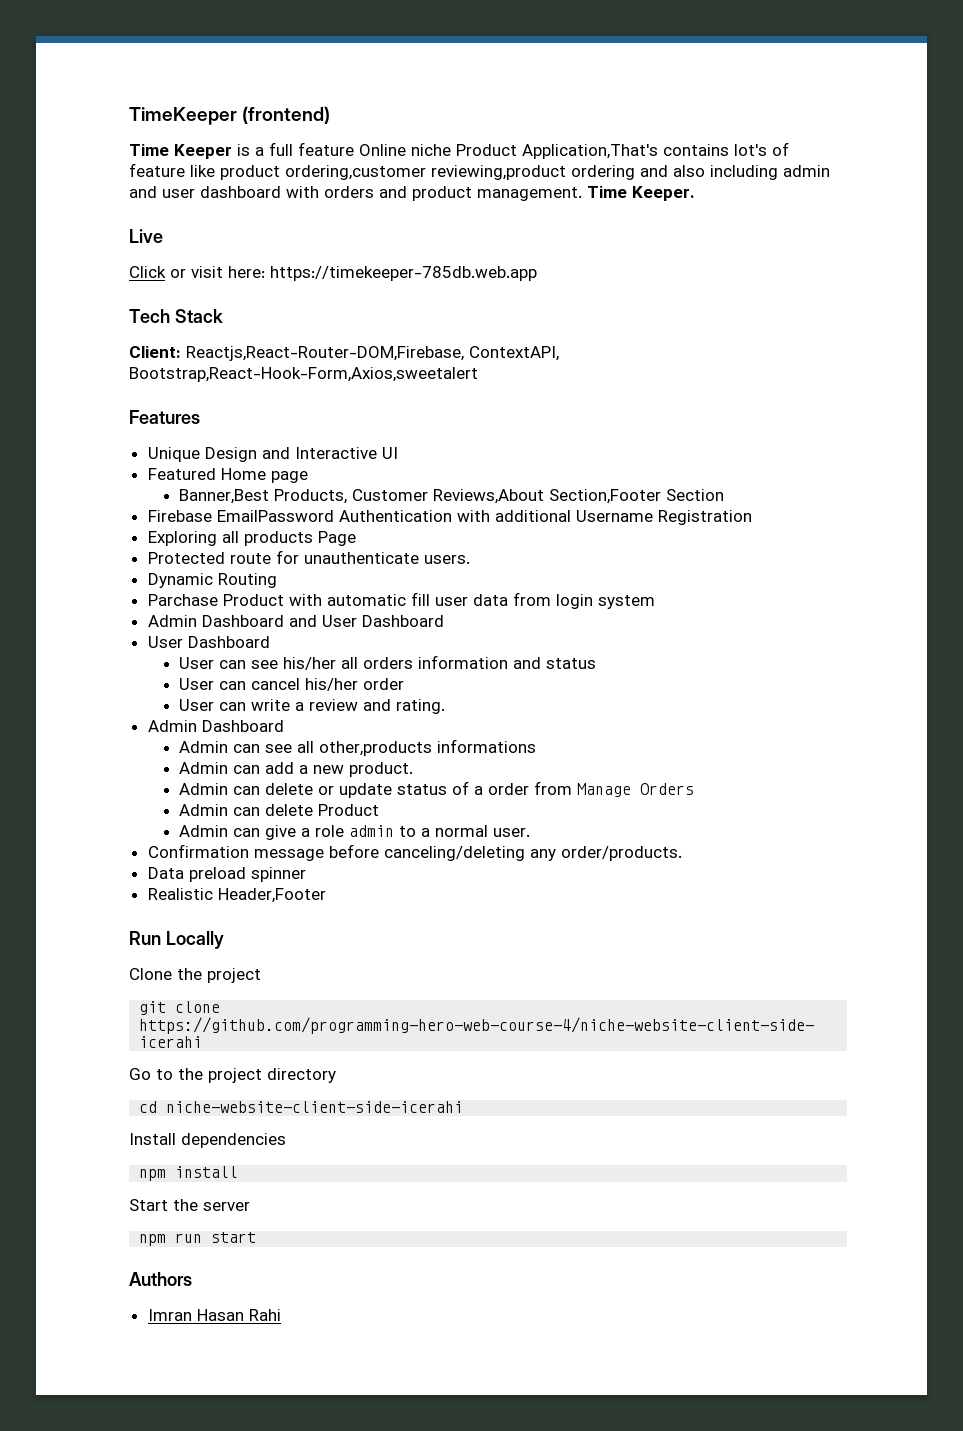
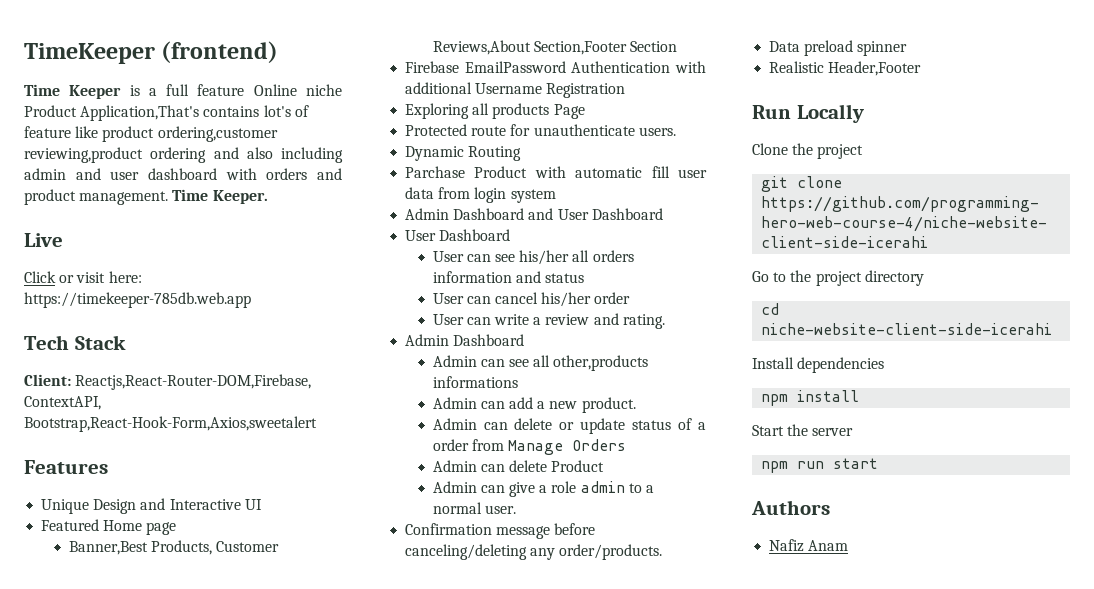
- Imran Hasan Rahi
+ Nafiz Anam

